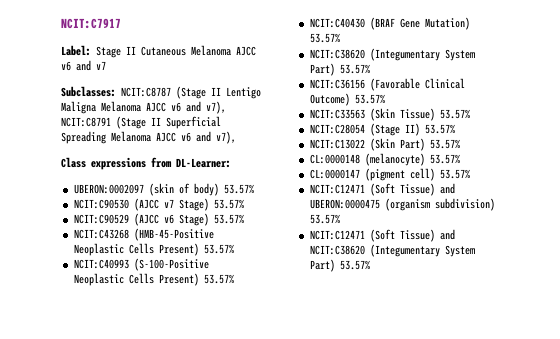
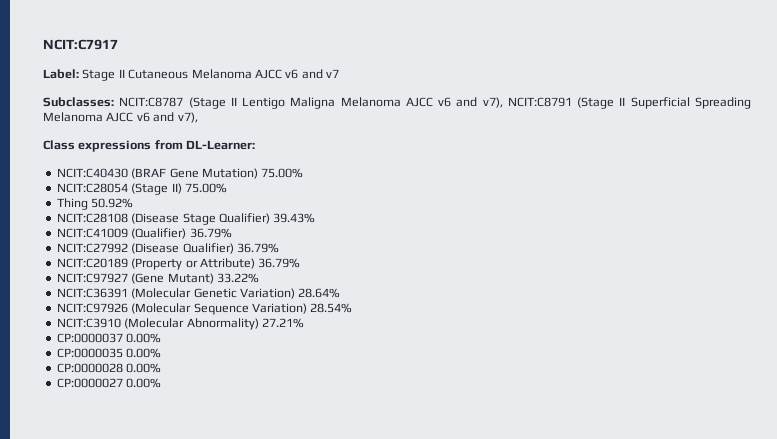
- UBERON:0002097 (skin of body) 53.57%
- NCIT:C90530 (AJCC v7 Stage) 53.57%
- NCIT:C90529 (AJCC v6 Stage) 53.57%
- NCIT:C43268 (HMB-45-Positive Neoplastic Cells Present) 53.57%
- NCIT:C40993 (S-100-Positive Neoplastic Cells Present) 53.57%
- NCIT:C40430 (BRAF Gene Mutation) 53.57%
- NCIT:C38620 (Integumentary System Part) 53.57%
- NCIT:C36156 (Favorable Clinical Outcome) 53.57%
- NCIT:C33563 (Skin Tissue) 53.57%
- NCIT:C28054 (Stage II) 53.57%
- NCIT:C13022 (Skin Part) 53.57%
- CL:0000148 (melanocyte) 53.57%
- CL:0000147 (pigment cell) 53.57%
- NCIT:C12471 (Soft Tissue) and UBERON:0000475 (organism subdivision) 53.57%
- NCIT:C12471 (Soft Tissue) and NCIT:C38620 (Integumentary System Part) 53.57%
+ NCIT:C40430 (BRAF Gene Mutation) 75.00%
+ NCIT:C28054 (Stage II) 75.00%
+ Thing 50.92%
+ NCIT:C28108 (Disease Stage Qualifier) 39.43%
+ NCIT:C41009 (Qualifier) 36.79%
+ NCIT:C27992 (Disease Qualifier) 36.79%
+ NCIT:C20189 (Property or Attribute) 36.79%
+ NCIT:C97927 (Gene Mutant) 33.22%
+ NCIT:C36391 (Molecular Genetic Variation) 28.64%
+ NCIT:C97926 (Molecular Sequence Variation) 28.54%
+ NCIT:C3910 (Molecular Abnormality) 27.21%
+ CP:0000037 0.00%
+ CP:0000035 0.00%
+ CP:0000028 0.00%
+ CP:0000027 0.00%

